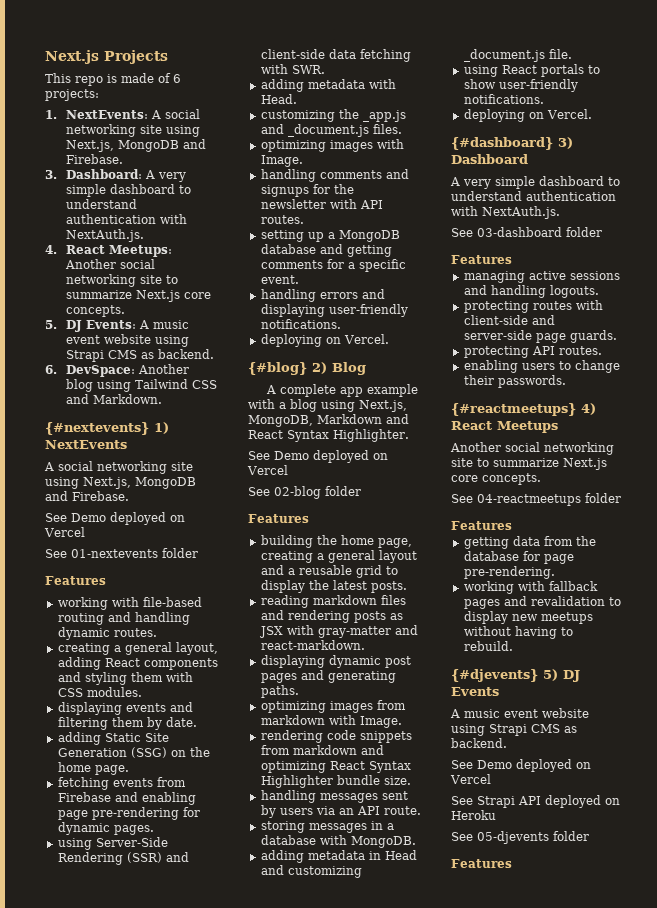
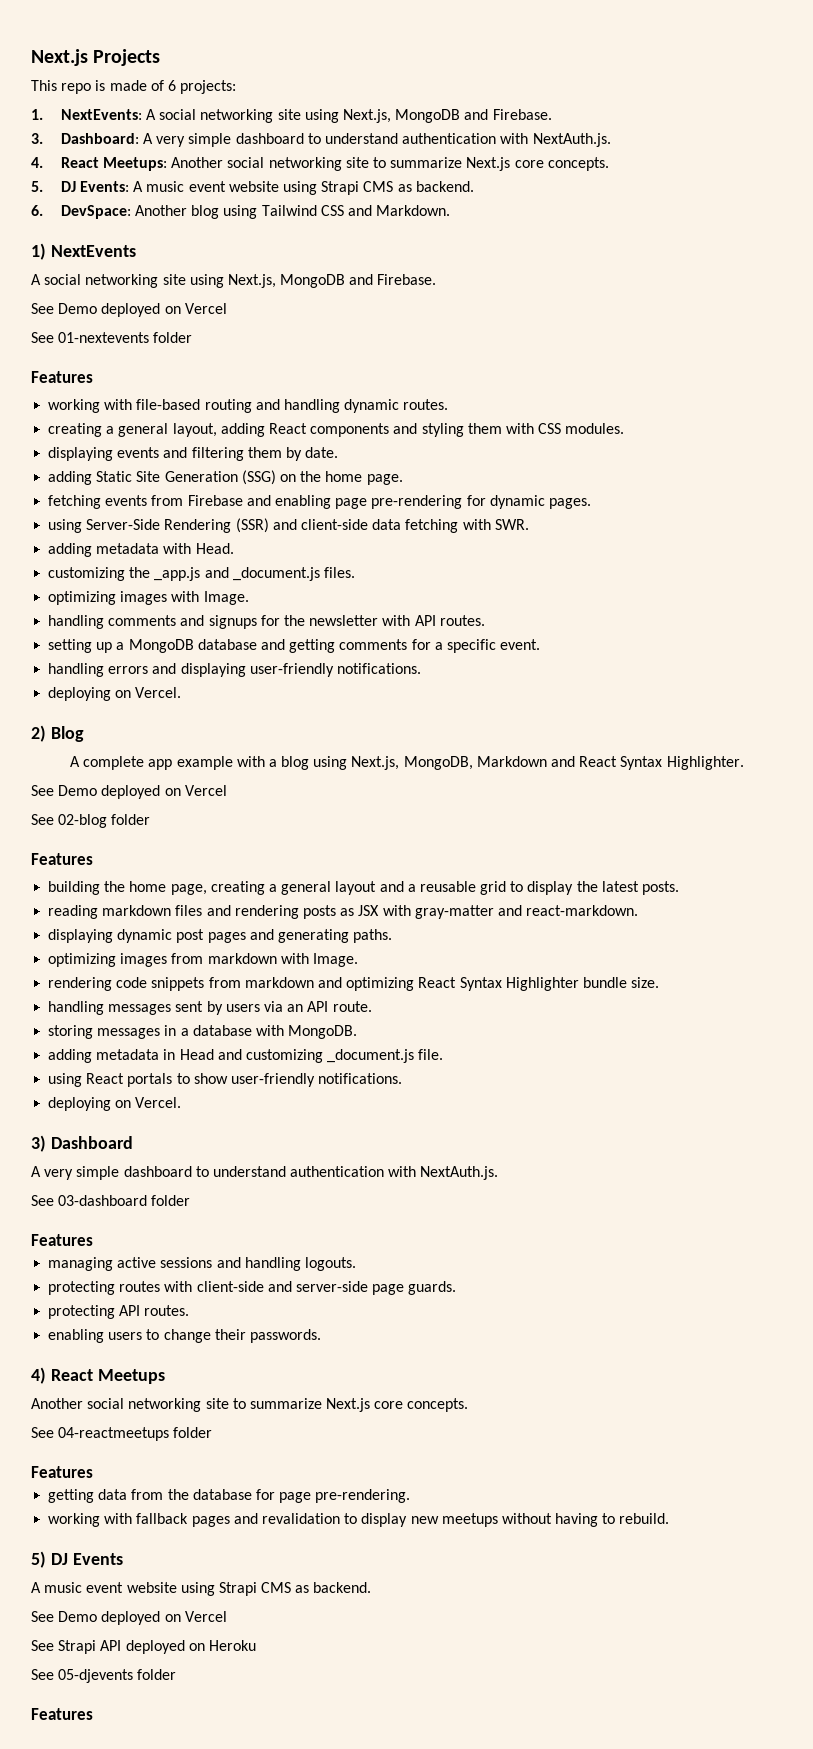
- {#nextevents} 1) NextEvents
+ 1) NextEvents
- {#blog} 2) Blog
+ 2) Blog
- {#dashboard} 3) Dashboard
+ 3) Dashboard
- {#reactmeetups} 4) React Meetups
+ 4) React Meetups
- {#djevents} 5) DJ Events
+ 5) DJ Events

